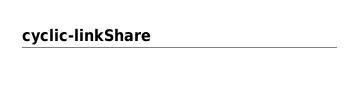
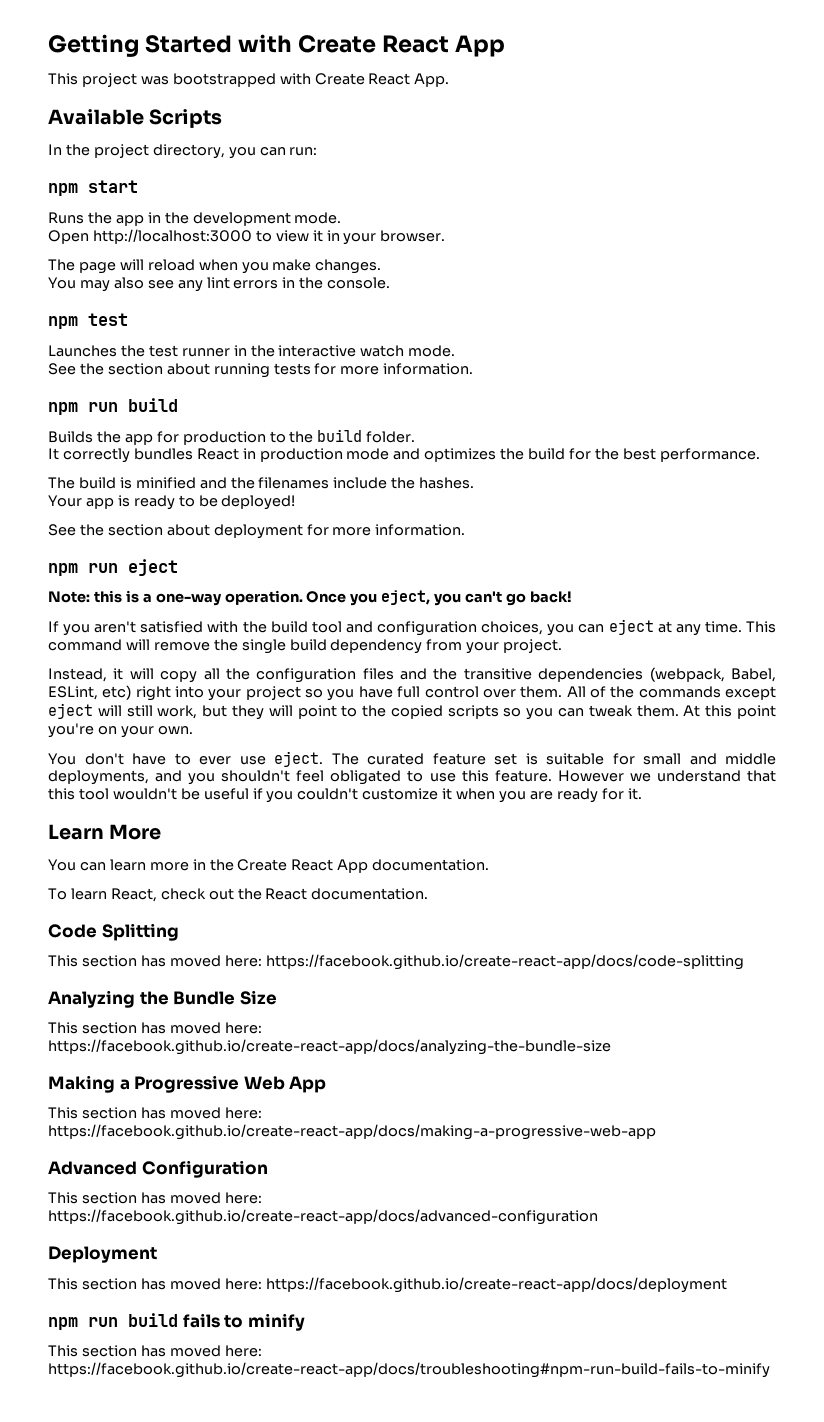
- cyclic-linkShare
+ Getting Started with Create React App
+ This project was bootstrapped with Create React App.
+ Available Scripts
+ In the project directory, you can run:
+ npm start
+ Runs the app in the development mode.
+ Open http://localhost:3000 to view it in your browser.
+ The page will reload when you make changes.
+ You may also see any lint errors in the console.
+ npm test
+ Launches the test runner in the interactive watch mode.
+ See the section about running tests for more information.
+ npm run build
+ Builds the app for production to the build folder.
+ It correctly bundles React in production mode and optimizes the build for the best performance.
+ The build is minified and the filenames include the hashes.
+ Your app is ready to be deployed!
+ See the section about deployment for more information.
+ npm run eject
+ Note: this is a one-way operation. Once you eject, you can't go back!
+ If you aren't satisfied with the build tool and configuration choices, you can eject at any time. This command will remove the single build dependency from your project.
+ Instead, it will copy all the configuration files and the transitive dependencies (webpack, Babel, ESLint, etc) right into your project so you have full control over them. All of the commands except eject will still work, but they will point to the copied scripts so you can tweak them. At this point you're on your own.
+ You don't have to ever use eject. The curated feature set is suitable for small and middle deployments, and you shouldn't feel obligated to use this feature. However we understand that this tool wouldn't be useful if you couldn't customize it when you are ready for it.
+ Learn More
+ You can learn more in the Create React App documentation.
+ To learn React, check out the React documentation.
+ Code Splitting
+ This section has moved here: https://facebook.github.io/create-react-app/docs/code-splitting
+ Analyzing the Bundle Size
+ This section has moved here: https://facebook.github.io/create-react-app/docs/analyzing-the-bundle-size
+ Making a Progressive Web App
+ This section has moved here: https://facebook.github.io/create-react-app/docs/making-a-progressive-web-app
+ Advanced Configuration
+ This section has moved here: https://facebook.github.io/create-react-app/docs/advanced-configuration
+ Deployment
+ This section has moved here: https://facebook.github.io/create-react-app/docs/deployment
+ npm run build fails to minify
+ This section has moved here: https://facebook.github.io/create-react-app/docs/troubleshooting#npm-run-build-fails-to-minify

